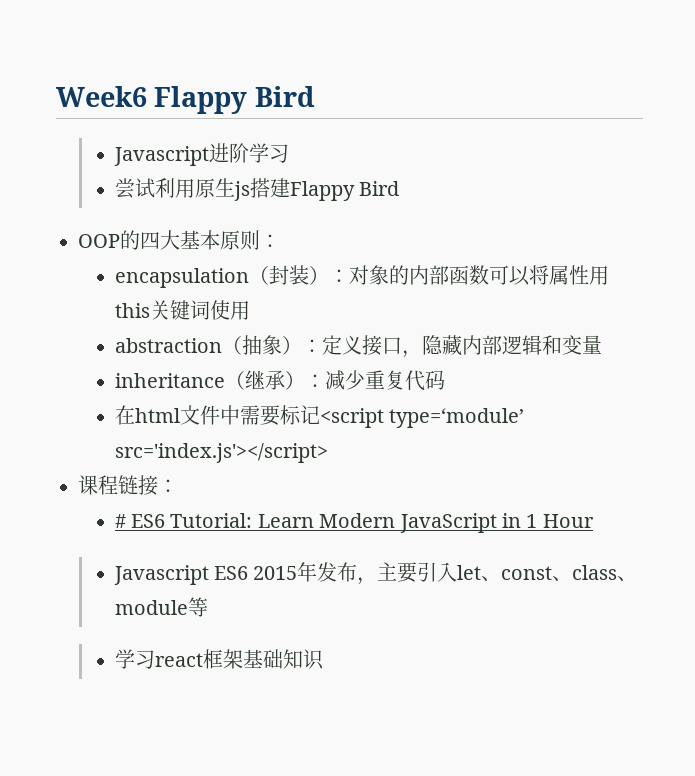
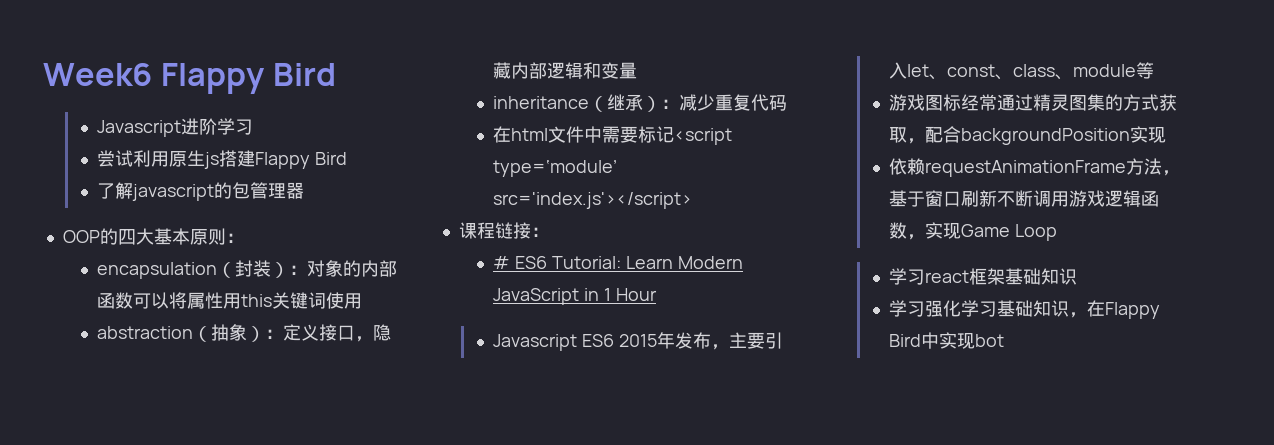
+ 了解javascript的包管理器
+ 游戏图标经常通过精灵图集的方式获取，配合backgroundPosition实现
+ 依赖requestAnimationFrame方法，基于窗口刷新不断调用游戏逻辑函数，实现Game Loop
+ 学习强化学习基础知识，在Flappy Bird中实现bot

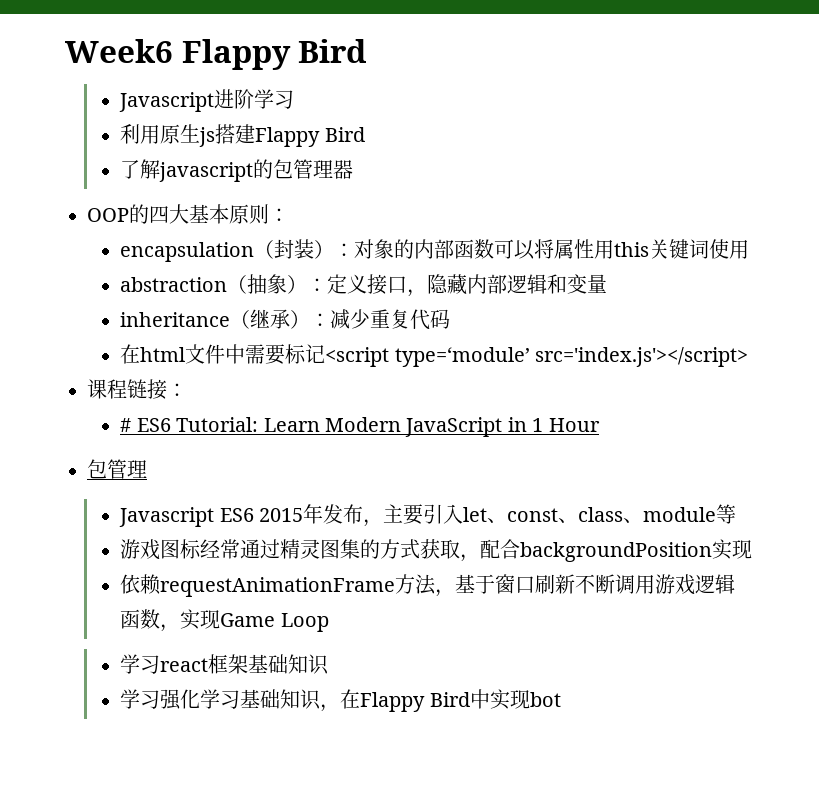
- 尝试利用原生js搭建Flappy Bird
+ 利用原生js搭建Flappy Bird
  # ES6 Tutorial: Learn Modern JavaScript in 1 Hour
+ 包管理

